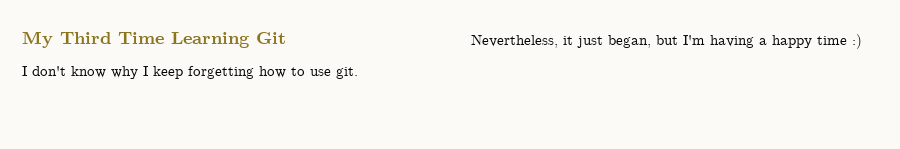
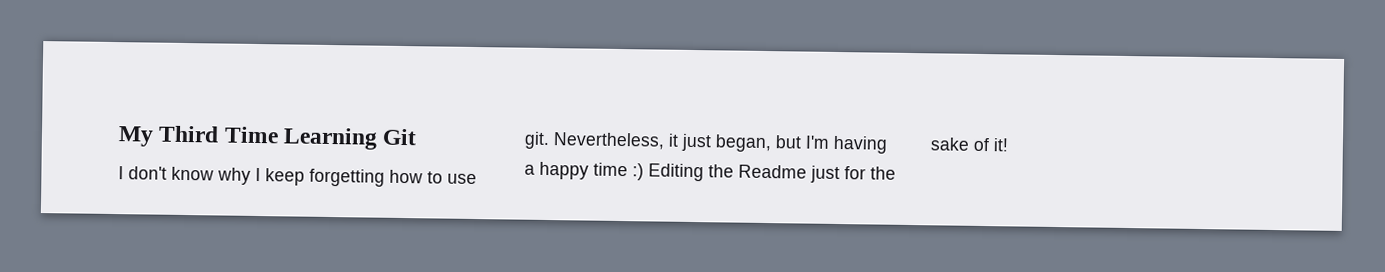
- Nevertheless, it just began, but I'm having a happy time :)
+ Nevertheless, it just began, but I'm having a happy time :) Editing the Readme just for the sake of it!

